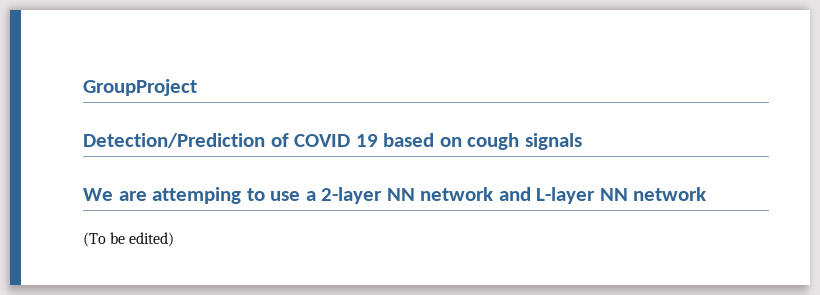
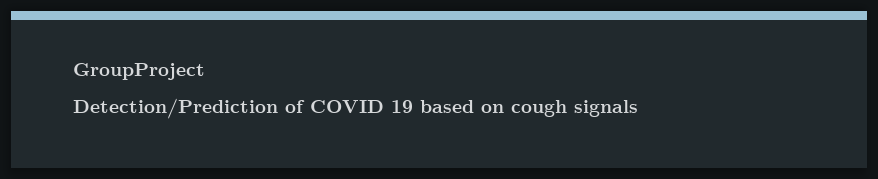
- We are attemping to use a 2-layer NN network and L-layer NN network
- (To be edited)

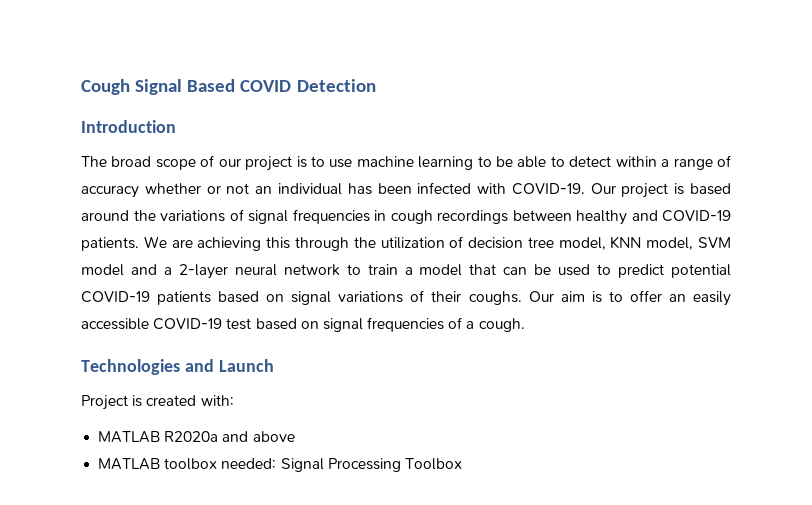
- GroupProject
- Detection/Prediction of COVID 19 based on cough signals
+ Cough Signal Based COVID Detection
+ Introduction
+ The broad scope of our project is to use machine learning to be able to detect within a range of accuracy whether or not an individual has been infected with COVID-19. Our project is based around the variations of signal frequencies in cough recordings between healthy and COVID-19 patients. We are achieving this through the utilization of decision tree model, KNN model, SVM model and a 2-layer neural network to train a model that can be used to predict potential COVID-19 patients based on signal variations of their coughs. Our aim is to offer an easily accessible COVID-19 test based on signal frequencies of a cough.
+ Technologies and Launch
+ Project is created with:
+ MATLAB R2020a and above
+ MATLAB toolbox needed: Signal Processing Toolbox

